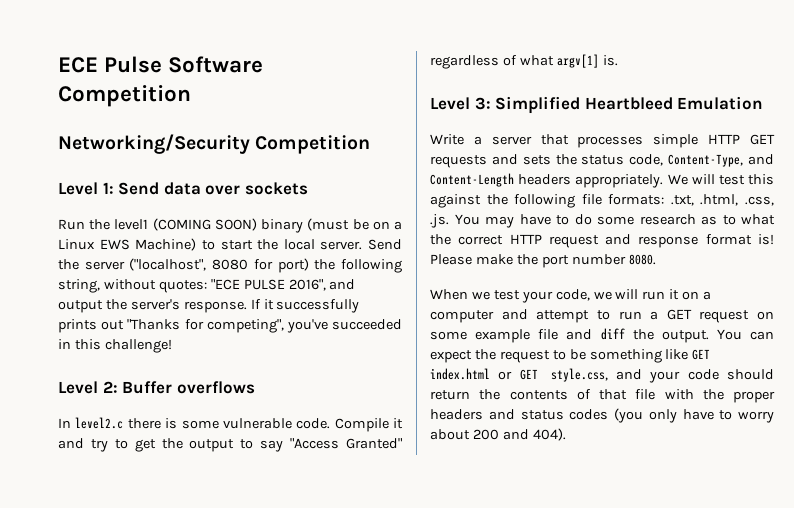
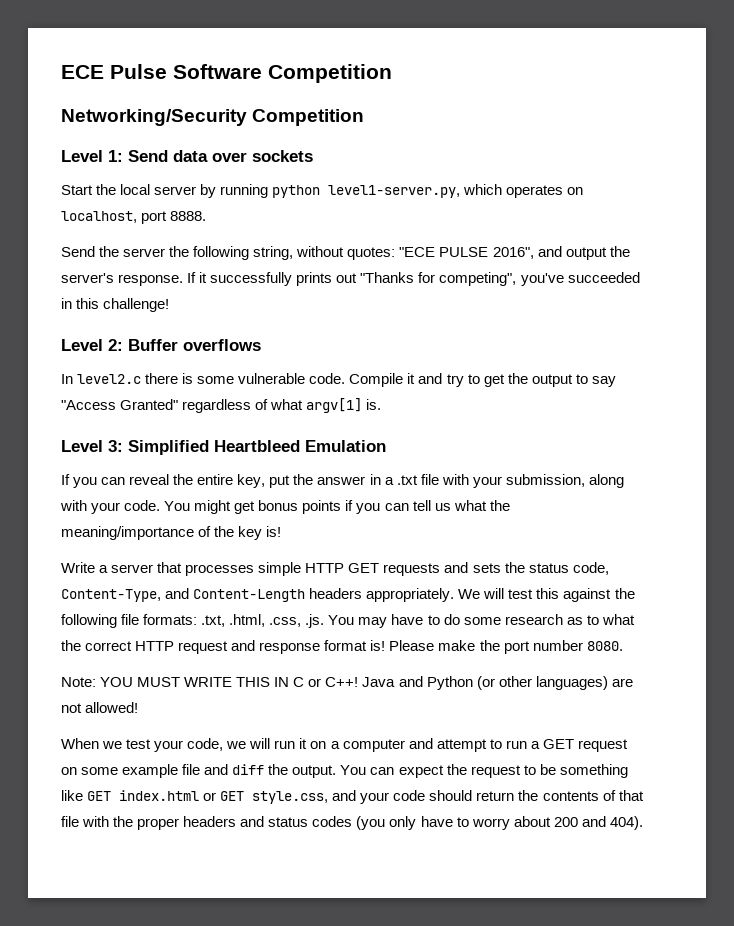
- Run the level1 (COMING SOON) binary (must be on a Linux EWS Machine) to start the local server. Send the server ("localhost", 8080 for port) the following string, without quotes: "ECE PULSE 2016", and output the server's response.
+ Start the local server by running python level1-server.py, which operates on localhost, port 8888.
+ Send the server the following string, without quotes: "ECE PULSE 2016", and output the server's response.
+ If you can reveal the entire key, put the answer in a .txt file with your submission, along with your code. You might get bonus points if you can tell us what the meaning/importance of the key is!
+ Note: YOU MUST WRITE THIS IN C or C++! Java and Python (or other languages) are not allowed!

